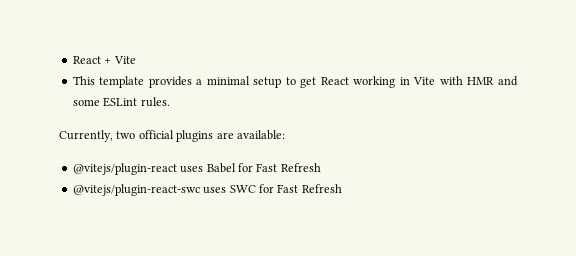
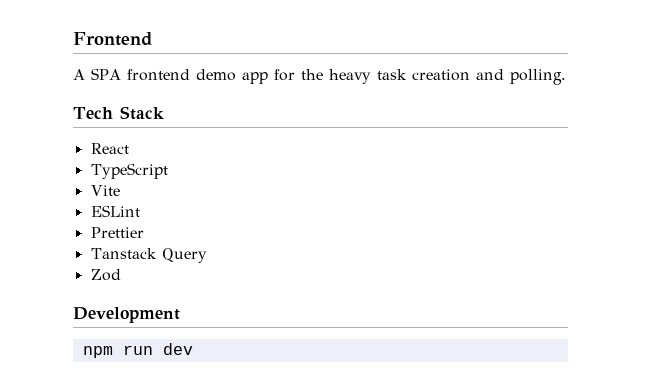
- React + Vite
+ Frontend
+ A SPA frontend demo app for the heavy task creation and polling.
+ Tech Stack
+ React
+ TypeScript
+ Vite
- This template provides a minimal setup to get React working in Vite with HMR and some ESLint rules.
- Currently, two official plugins are available:
- @vitejs/plugin-react uses Babel for Fast Refresh
- @vitejs/plugin-react-swc uses SWC for Fast Refresh
+ ESLint
+ Prettier
+ Tanstack Query
+ Zod
+ Development
+ npm run dev

